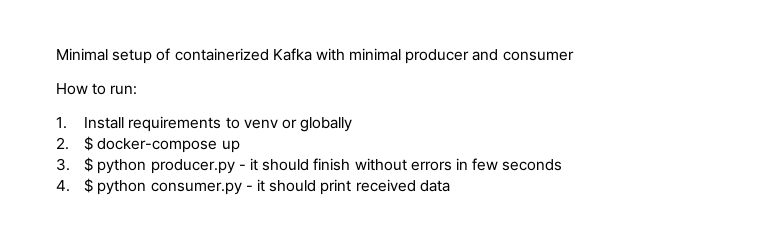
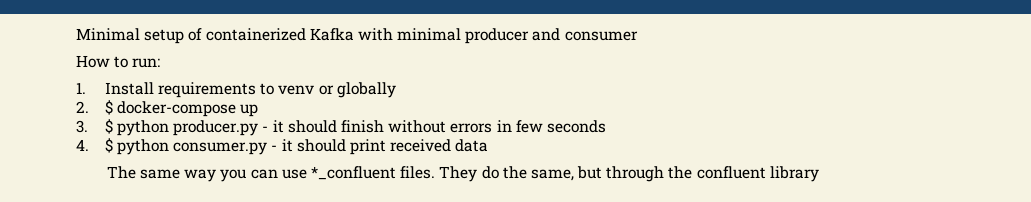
+ The same way you can use *_confluent files. They do the same, but through the confluent library

